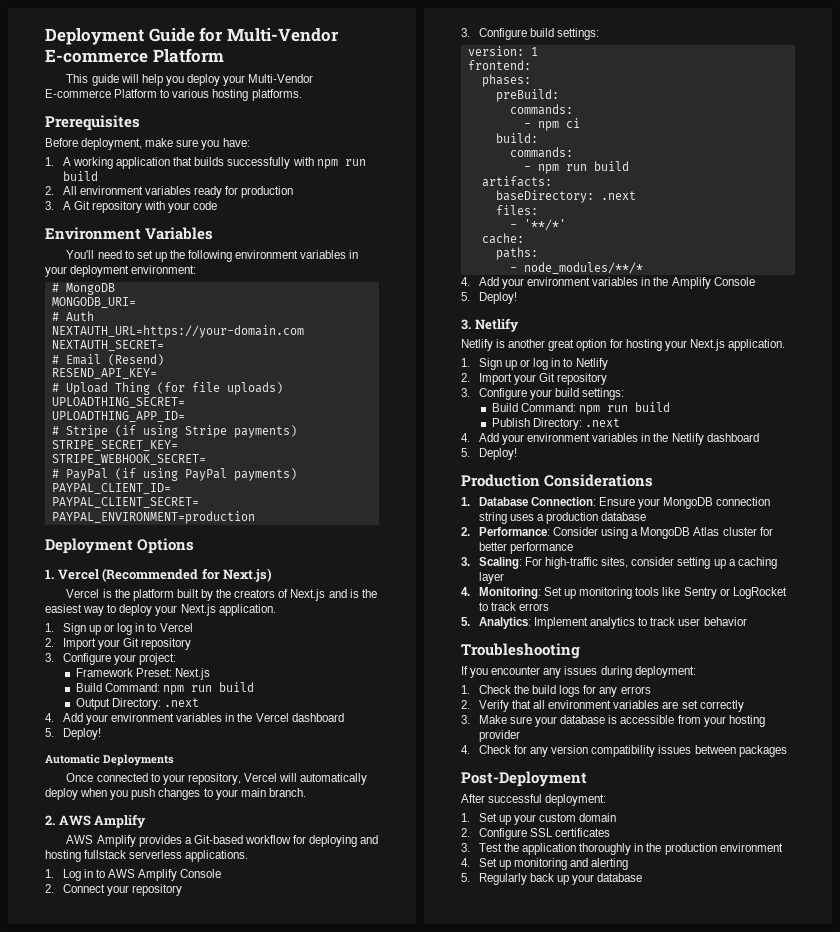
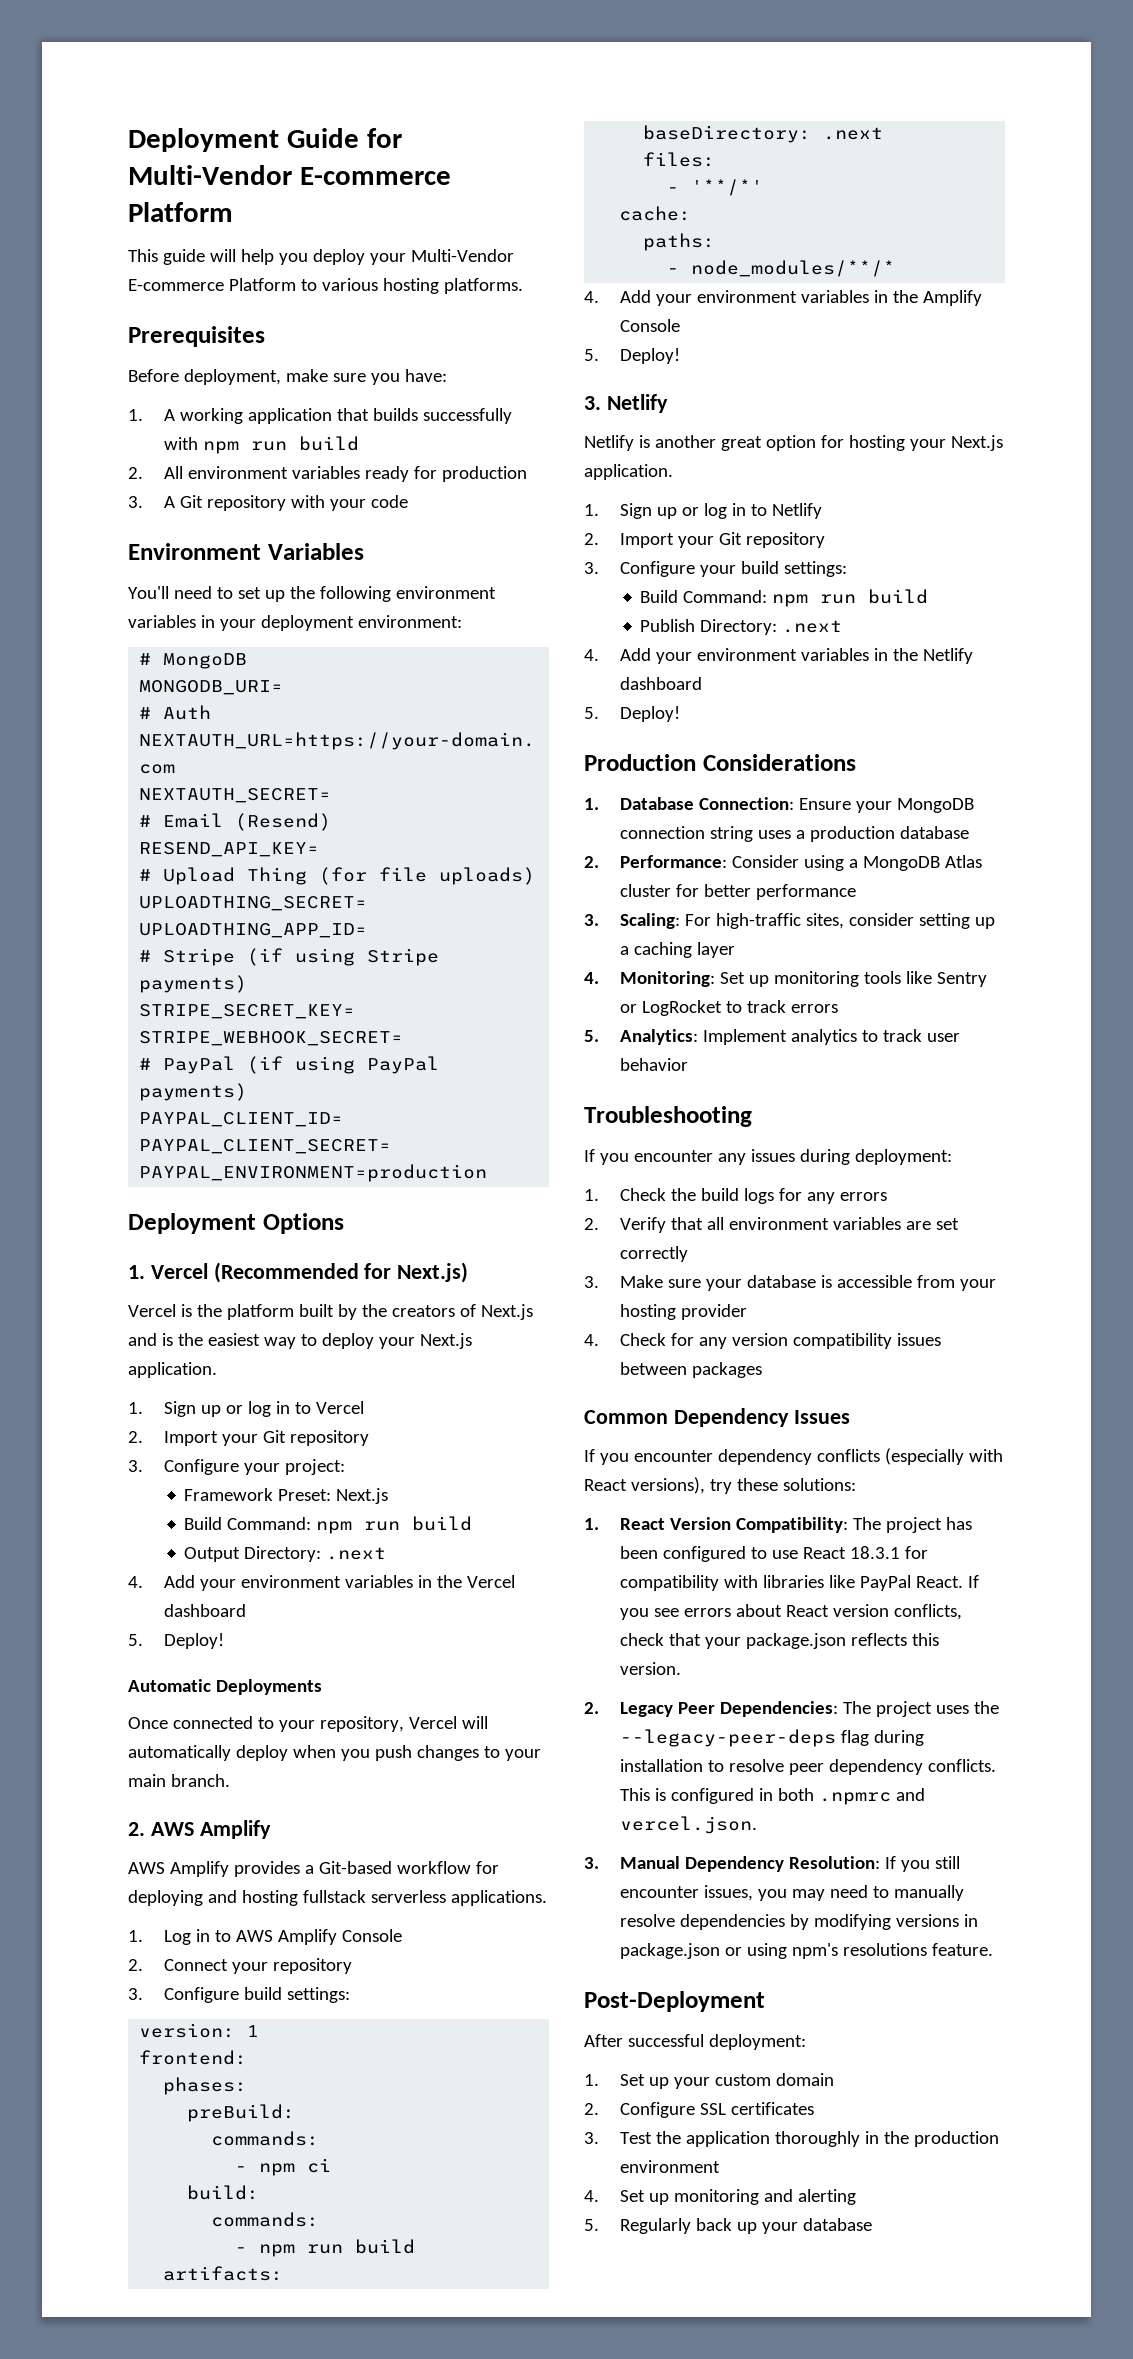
+ Common Dependency Issues
+ If you encounter dependency conflicts (especially with React versions), try these solutions:
+ 1. React Version Compatibility: The project has been configured to use React 18.3.1 for compatibility with libraries like PayPal React. If you see errors about React version conflicts, check that your package.json reflects this version.
+ 2. Legacy Peer Dependencies: The project uses the --legacy-peer-deps flag during installation to resolve peer dependency conflicts. This is configured in both .npmrc and vercel.json.
+ 3. Manual Dependency Resolution: If you still encounter issues, you may need to manually resolve dependencies by modifying versions in package.json or using npm's resolutions feature.

